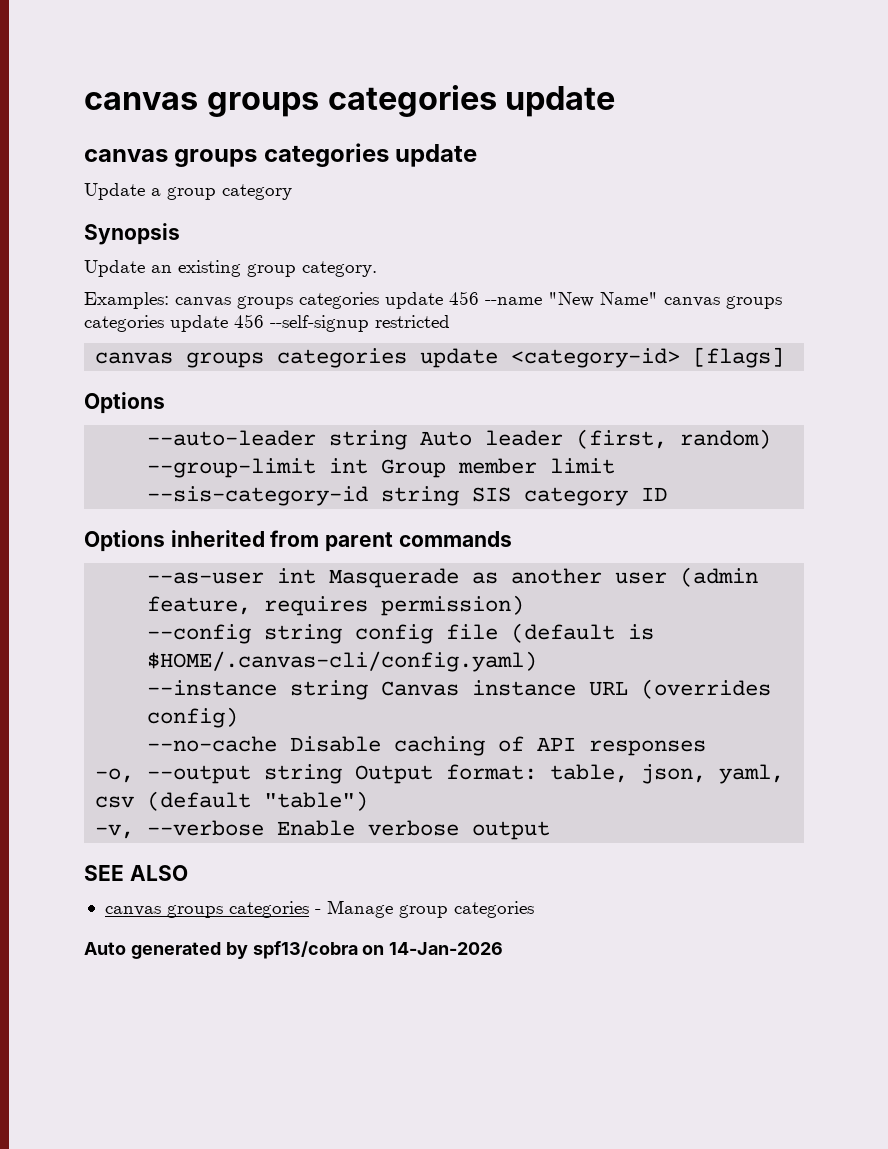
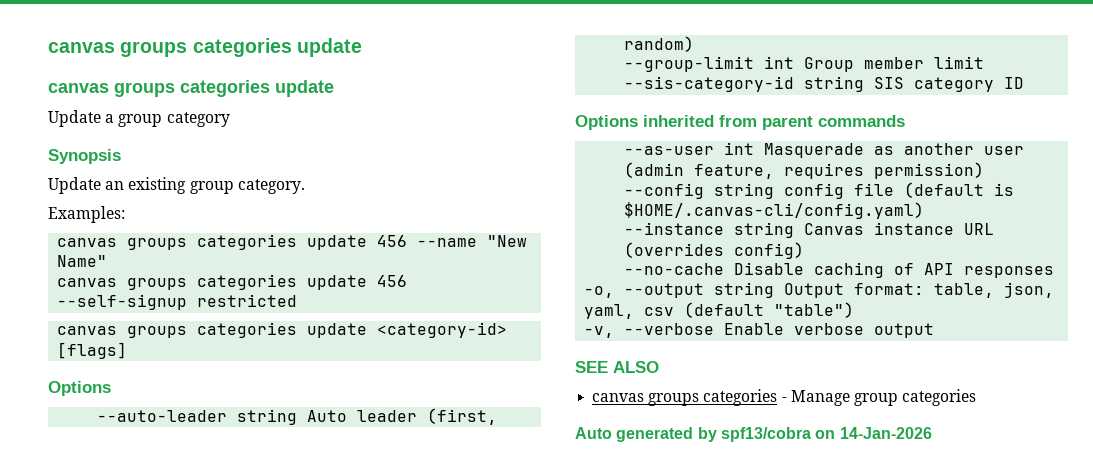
- Examples: canvas groups categories update 456 --name "New Name" canvas groups categories update 456 --self-signup restricted
+ Examples:
+ canvas groups categories update 456 --name "New Name"
+ canvas groups categories update 456 --self-signup restricted

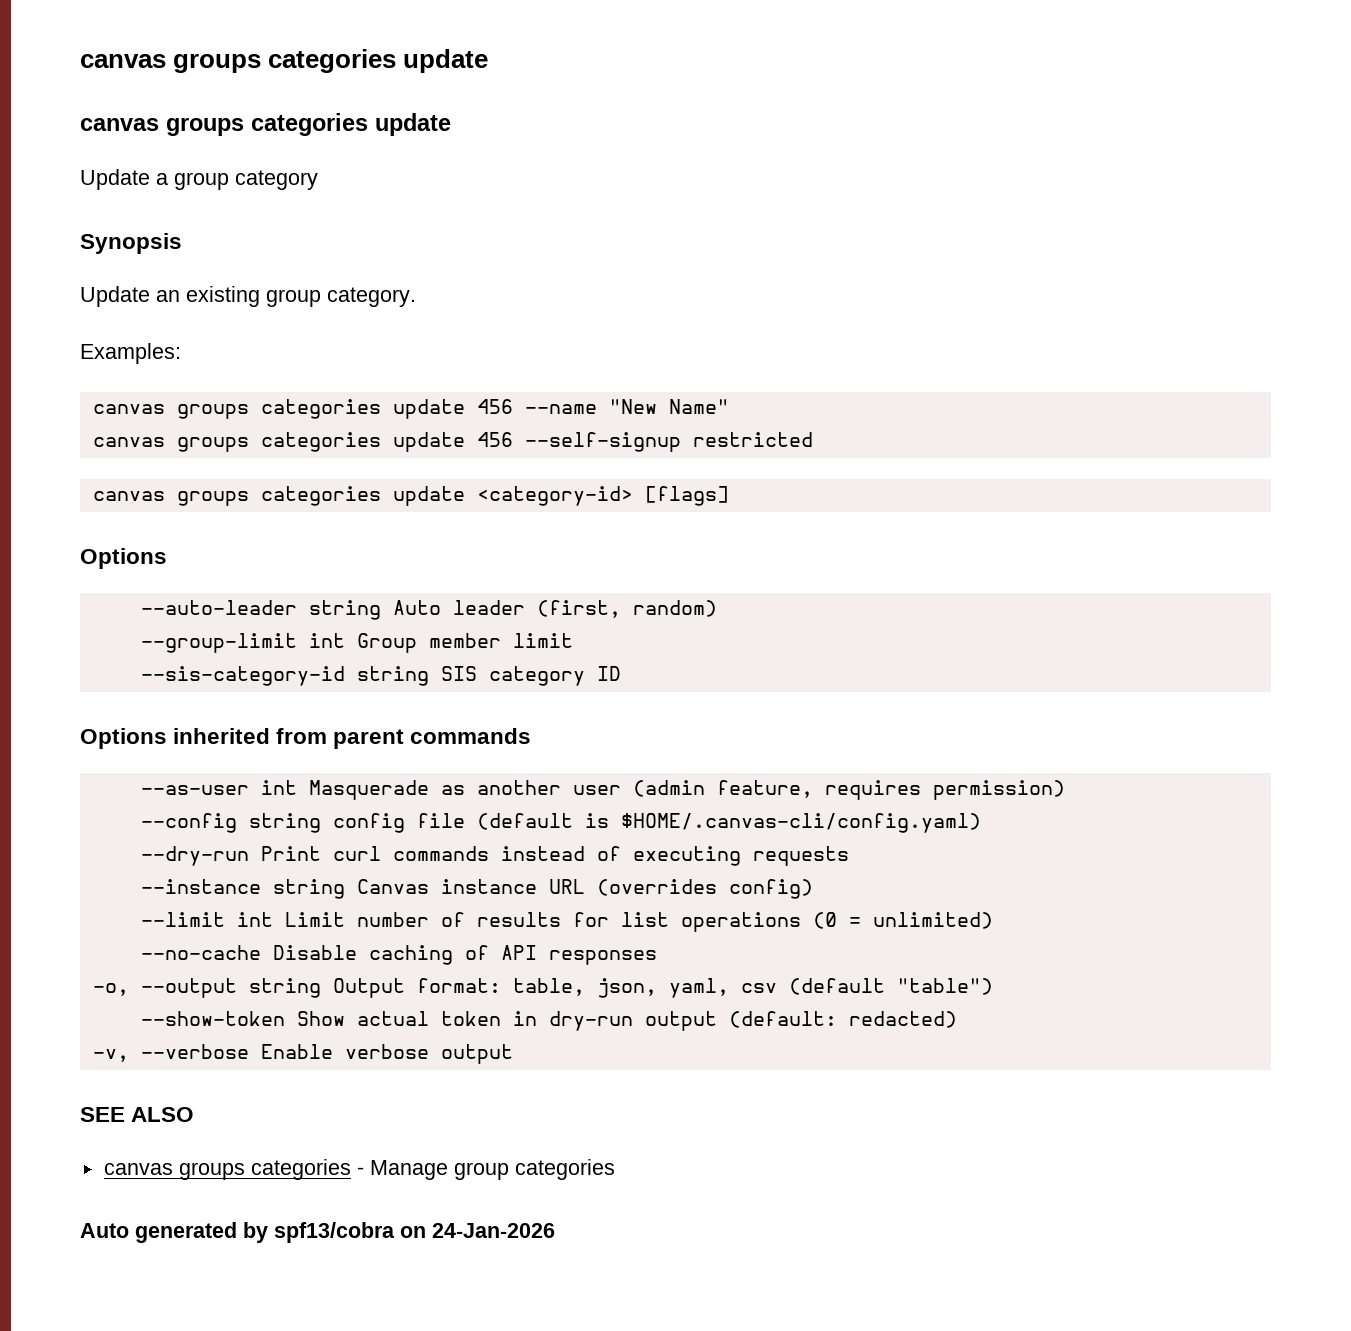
+ --dry-run Print curl commands instead of executing requests
+ --limit int Limit number of results for list operations (0 = unlimited)
+ --show-token Show actual token in dry-run output (default: redacted)
- Auto generated by spf13/cobra on 14-Jan-2026
+ Auto generated by spf13/cobra on 24-Jan-2026

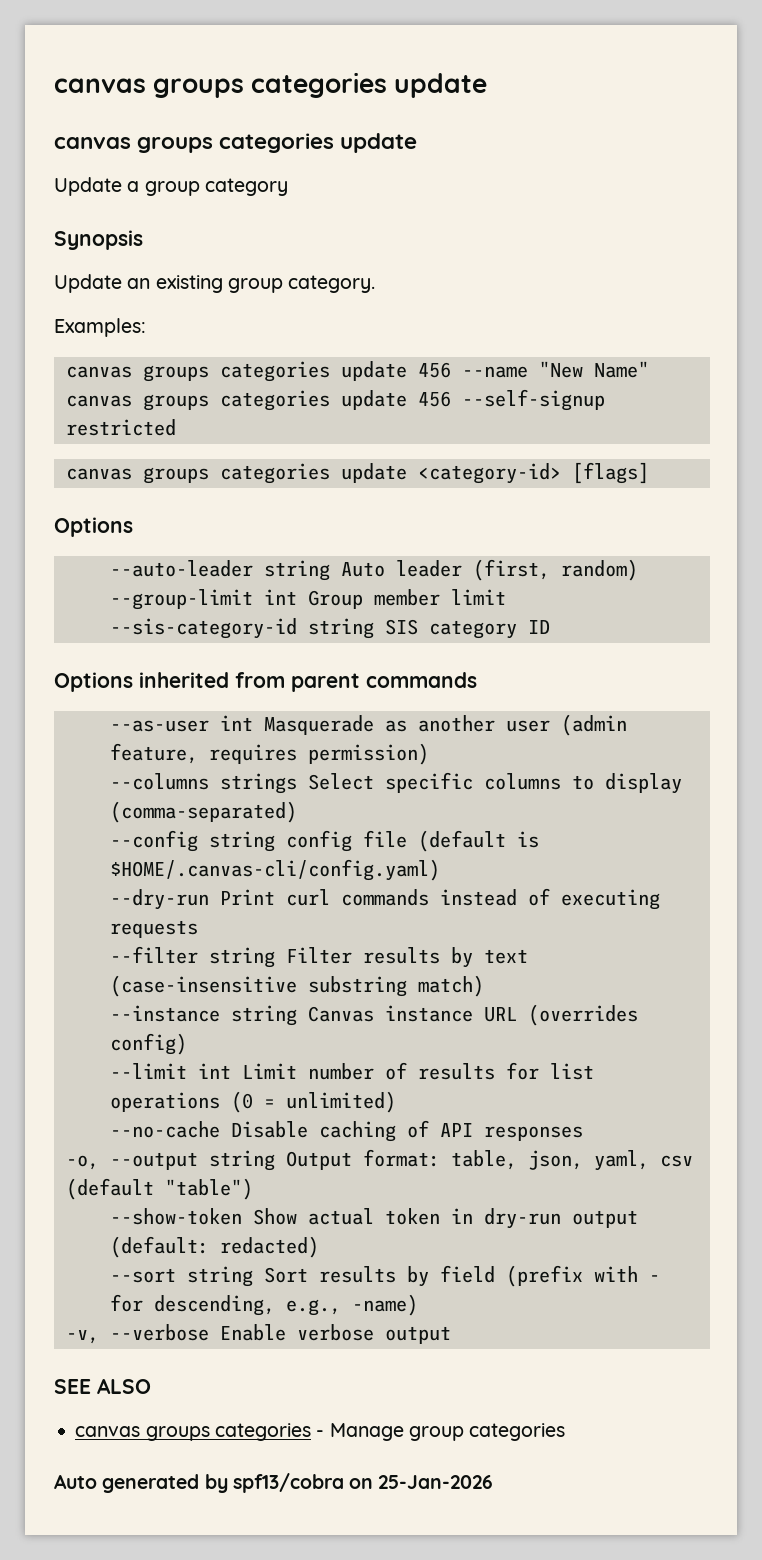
+ --columns strings Select specific columns to display (comma-separated)
+ --filter string Filter results by text (case-insensitive substring match)
+ --sort string Sort results by field (prefix with - for descending, e.g., -name)
- Auto generated by spf13/cobra on 24-Jan-2026
+ Auto generated by spf13/cobra on 25-Jan-2026

